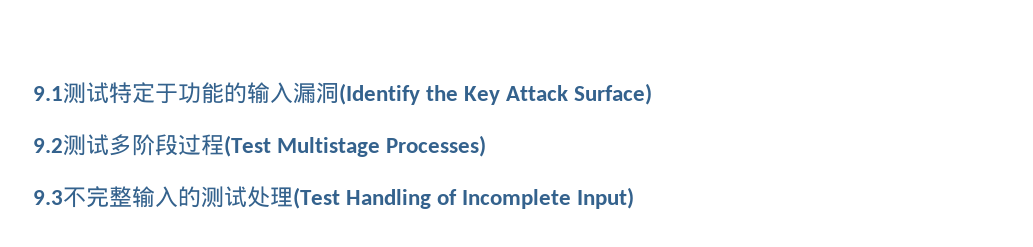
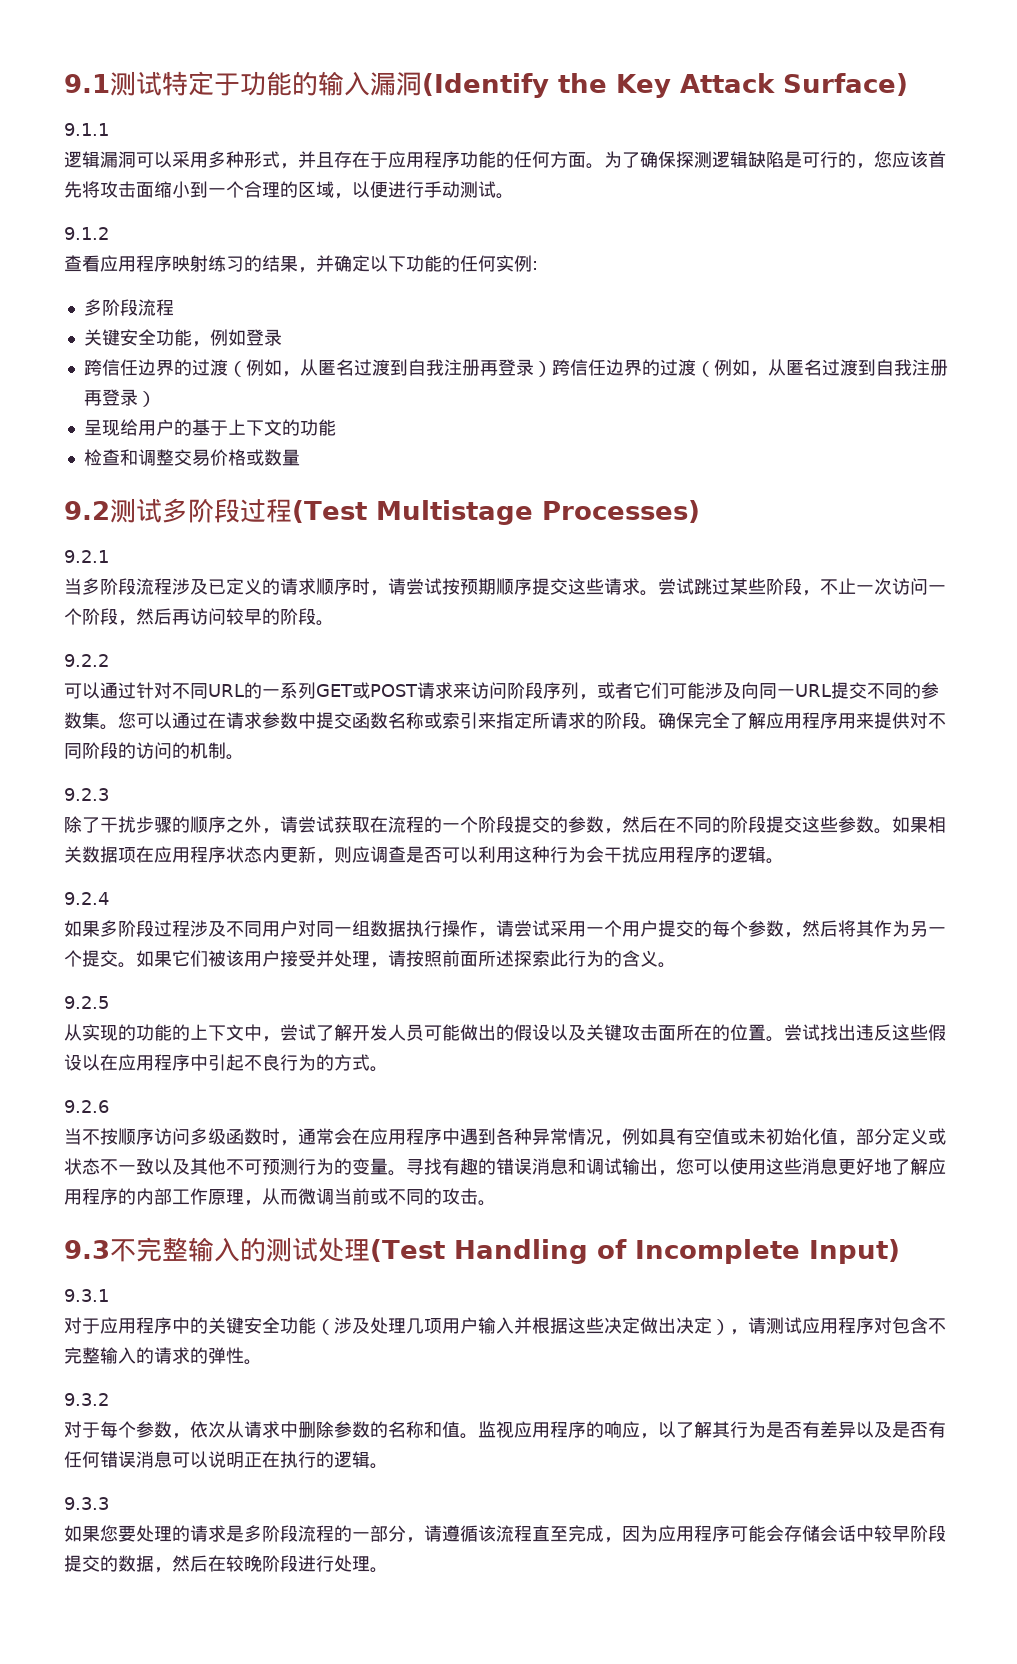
+ 9.1.1
+ 逻辑漏洞可以采用多种形式，并且存在于应用程序功能的任何方面。为了确保探测逻辑缺陷是可行的，您应该首先将攻击面缩小到一个合理的区域，以便进行手动测试。
+ 9.1.2
+ 查看应用程序映射练习的结果，并确定以下功能的任何实例:
+ 多阶段流程
+ 关键安全功能，例如登录
+ 跨信任边界的过渡（例如，从匿名过渡到自我注册再登录）跨信任边界的过渡（例如，从匿名过渡到自我注册再登录）
+ 呈现给用户的基于上下文的功能
+ 检查和调整交易价格或数量
+ 9.2.1
+ 当多阶段流程涉及已定义的请求顺序时，请尝试按预期顺序提交这些请求。尝试跳过某些阶段，不止一次访问一个阶段，然后再访问较早的阶段。
+ 9.2.2
+ 可以通过针对不同URL的一系列GET或POST请求来访问阶段序列，或者它们可能涉及向同一URL提交不同的参数集。您可以通过在请求参数中提交函数名称或索引来指定所请求的阶段。确保完全了解应用程序用来提供对不同阶段的访问的机制。
+ 9.2.3
+ 除了干扰步骤的顺序之外，请尝试获取在流程的一个阶段提交的参数，然后在不同的阶段提交这些参数。如果相关数据项在应用程序状态内更新，则应调查是否可以利用这种行为会干扰应用程序的逻辑。
+ 9.2.4
+ 如果多阶段过程涉及不同用户对同一组数据执行操作，请尝试采用一个用户提交的每个参数，然后将其作为另一个提交。如果它们被该用户接受并处理，请按照前面所述探索此行为的含义。
+ 9.2.5
+ 从实现的功能的上下文中，尝试了解开发人员可能做出的假设以及关键攻击面所在的位置。尝试找出违反这些假设以在应用程序中引起不良行为的方式。
+ 9.2.6
+ 当不按顺序访问多级函数时，通常会在应用程序中遇到各种异常情况，例如具有空值或未初始化值，部分定义或状态不一致以及其他不可预测行为的变量。寻找有趣的错误消息和调试输出，您可以使用这些消息更好地了解应用程序的内部工作原理，从而微调当前或不同的攻击。
+ 9.3.1
+ 对于应用程序中的关键安全功能（涉及处理几项用户输入并根据这些决定做出决定），请测试应用程序对包含不完整输入的请求的弹性。
+ 9.3.2
+ 对于每个参数，依次从请求中删除参数的名称和值。监视应用程序的响应，以了解其行为是否有差异以及是否有任何错误消息可以说明正在执行的逻辑。
+ 9.3.3
+ 如果您要处理的请求是多阶段流程的一部分，请遵循该流程直至完成，因为应用程序可能会存储会话中较早阶段提交的数据，然后在较晚阶段进行处理。

